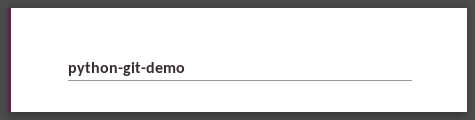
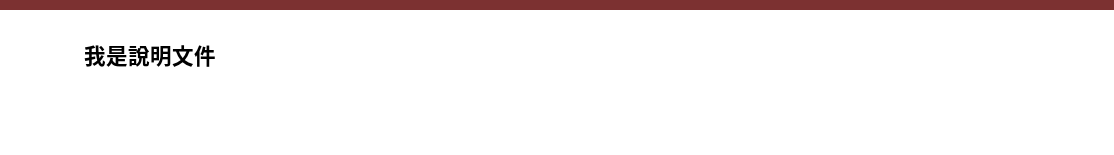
- python-git-demo
+ 我是說明文件

